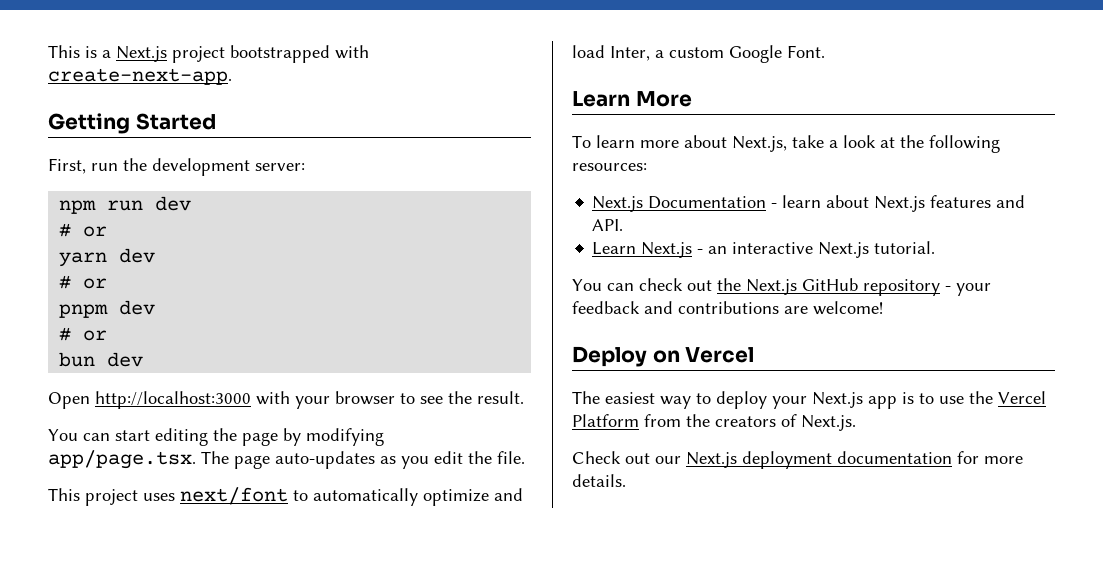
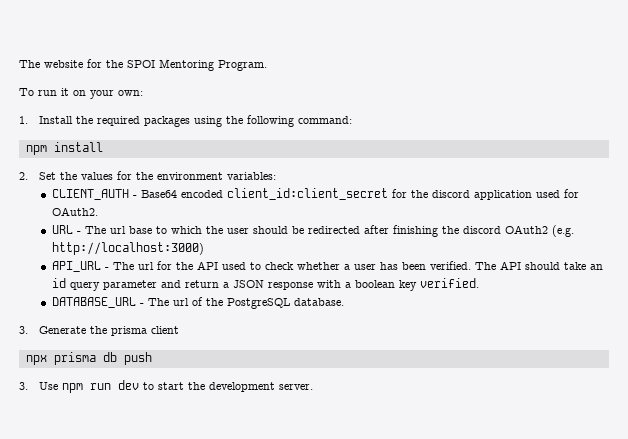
- This is a Next.js project bootstrapped with create-next-app.
- Getting Started
- First, run the development server:
- npm run dev
- # or
- yarn dev
- # or
- pnpm dev
- # or
- bun dev
- Open http://localhost:3000 with your browser to see the result.
- You can start editing the page by modifying app/page.tsx. The page auto-updates as you edit the file.
- This project uses next/font to automatically optimize and load Inter, a custom Google Font.
- Learn More
- To learn more about Next.js, take a look at the following resources:
- Next.js Documentation - learn about Next.js features and API.
- Learn Next.js - an interactive Next.js tutorial.
- You can check out the Next.js GitHub repository - your feedback and contributions are welcome!
- Deploy on Vercel
- The easiest way to deploy your Next.js app is to use the Vercel Platform from the creators of Next.js.
- Check out our Next.js deployment documentation for more details.
+ The website for the SPOI Mentoring Program.
+ To run it on your own:
+ 1. Install the required packages using the following command:
+ npm install
+ 2. Set the values for the environment variables:
+ CLIENT_AUTH - Base64 encoded client_id:client_secret for the discord application used for OAuth2.
+ URL - The url base to which the user should be redirected after finishing the discord OAuth2 (e.g. http://localhost:3000)
+ API_URL - The url for the API used to check whether a user has been verified. The API should take an id query parameter and return a JSON response with a boolean key verified.
+ DATABASE_URL - The url of the PostgreSQL database.
+ 3. Generate the prisma client
+ npx prisma db push
+ 3. Use npm run dev to start the development server.

